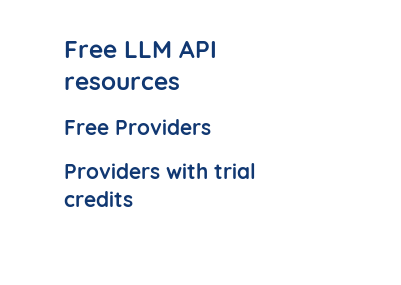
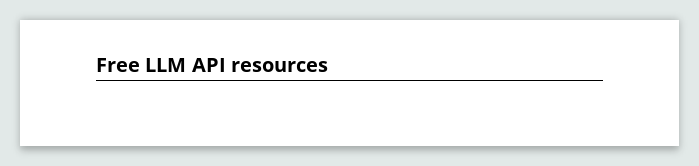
- Free Providers
- Providers with trial credits

